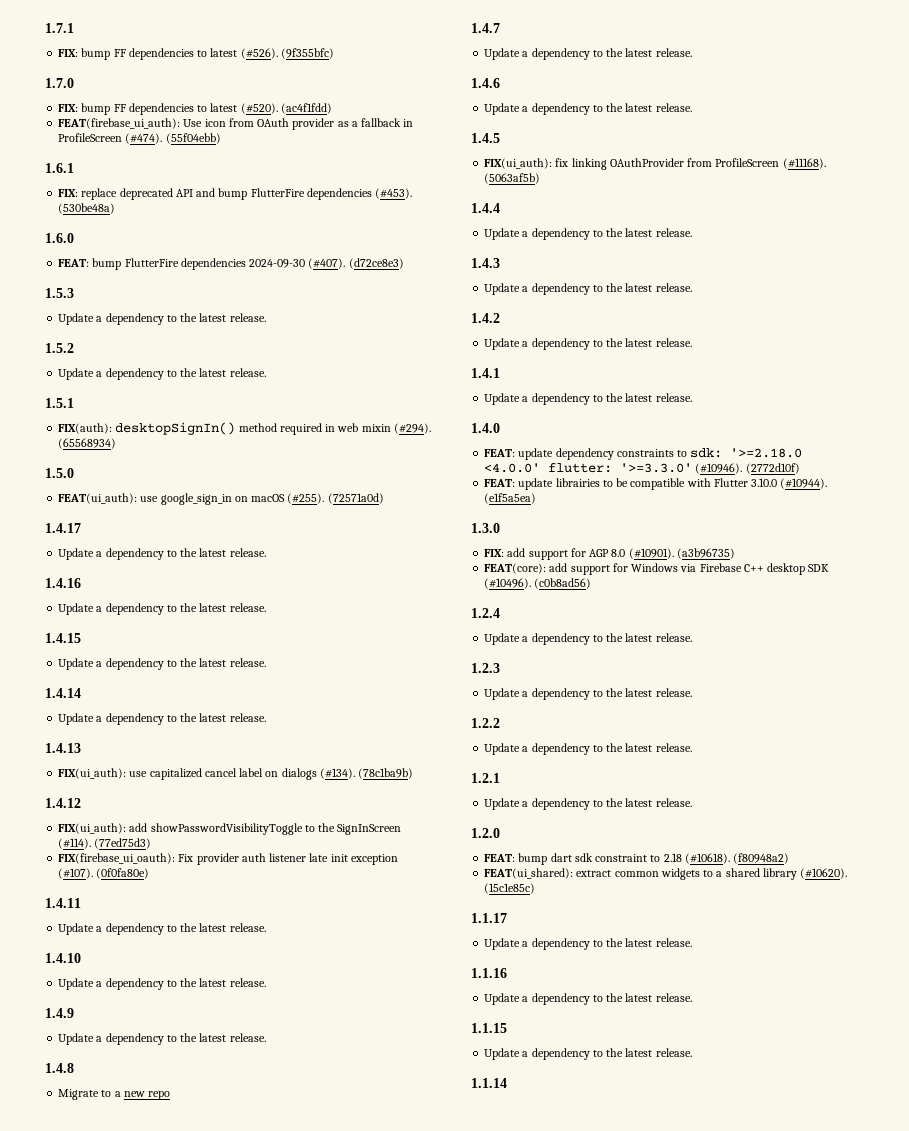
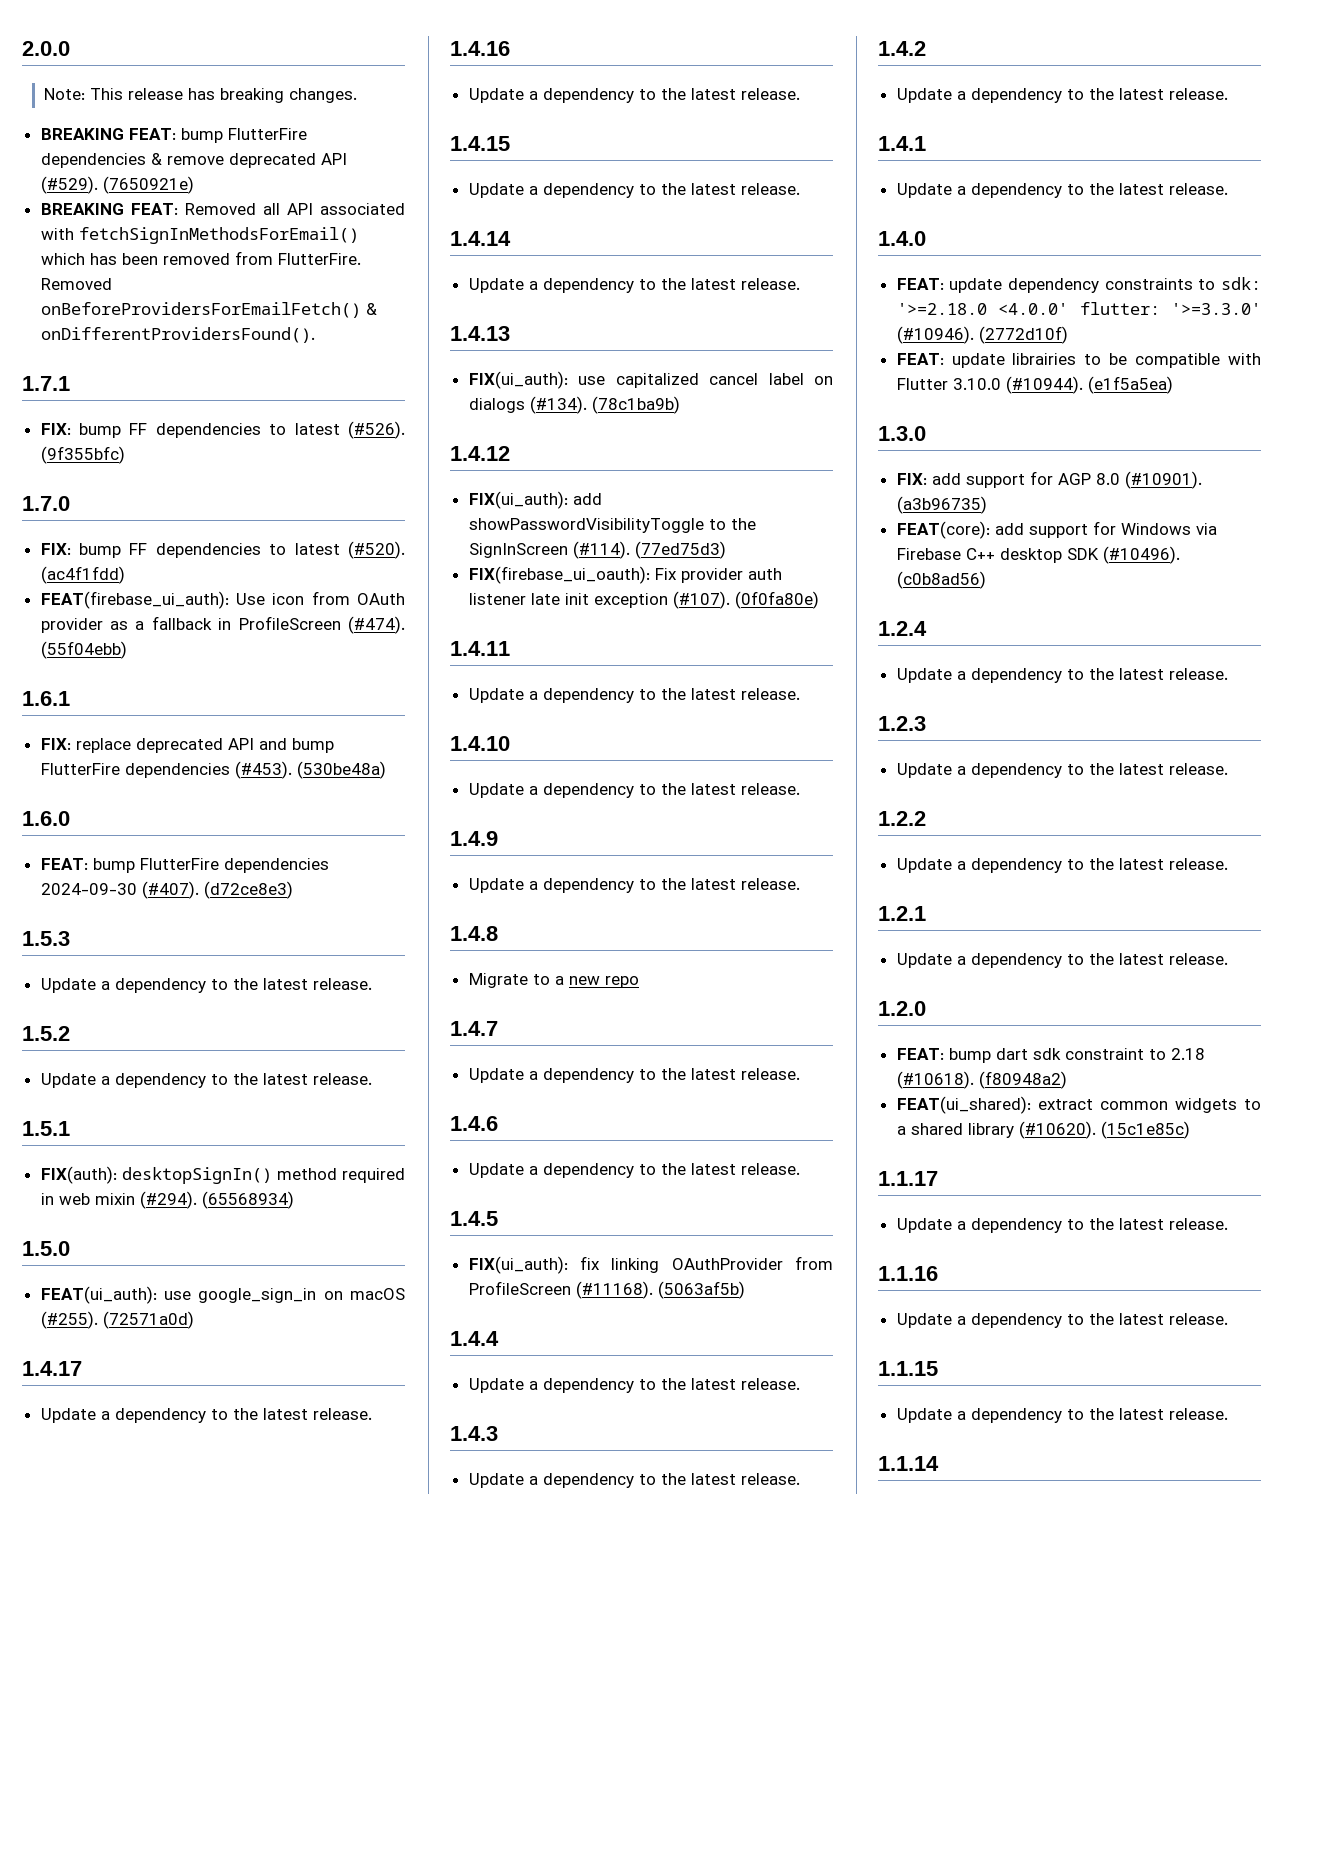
+ 2.0.0
+ Note: This release has breaking changes.
+ BREAKING FEAT: bump FlutterFire dependencies & remove deprecated API (#529). (7650921e)
+ BREAKING FEAT: Removed all API associated with fetchSignInMethodsForEmail() which has been removed from FlutterFire. Removed onBeforeProvidersForEmailFetch() & onDifferentProvidersFound().

